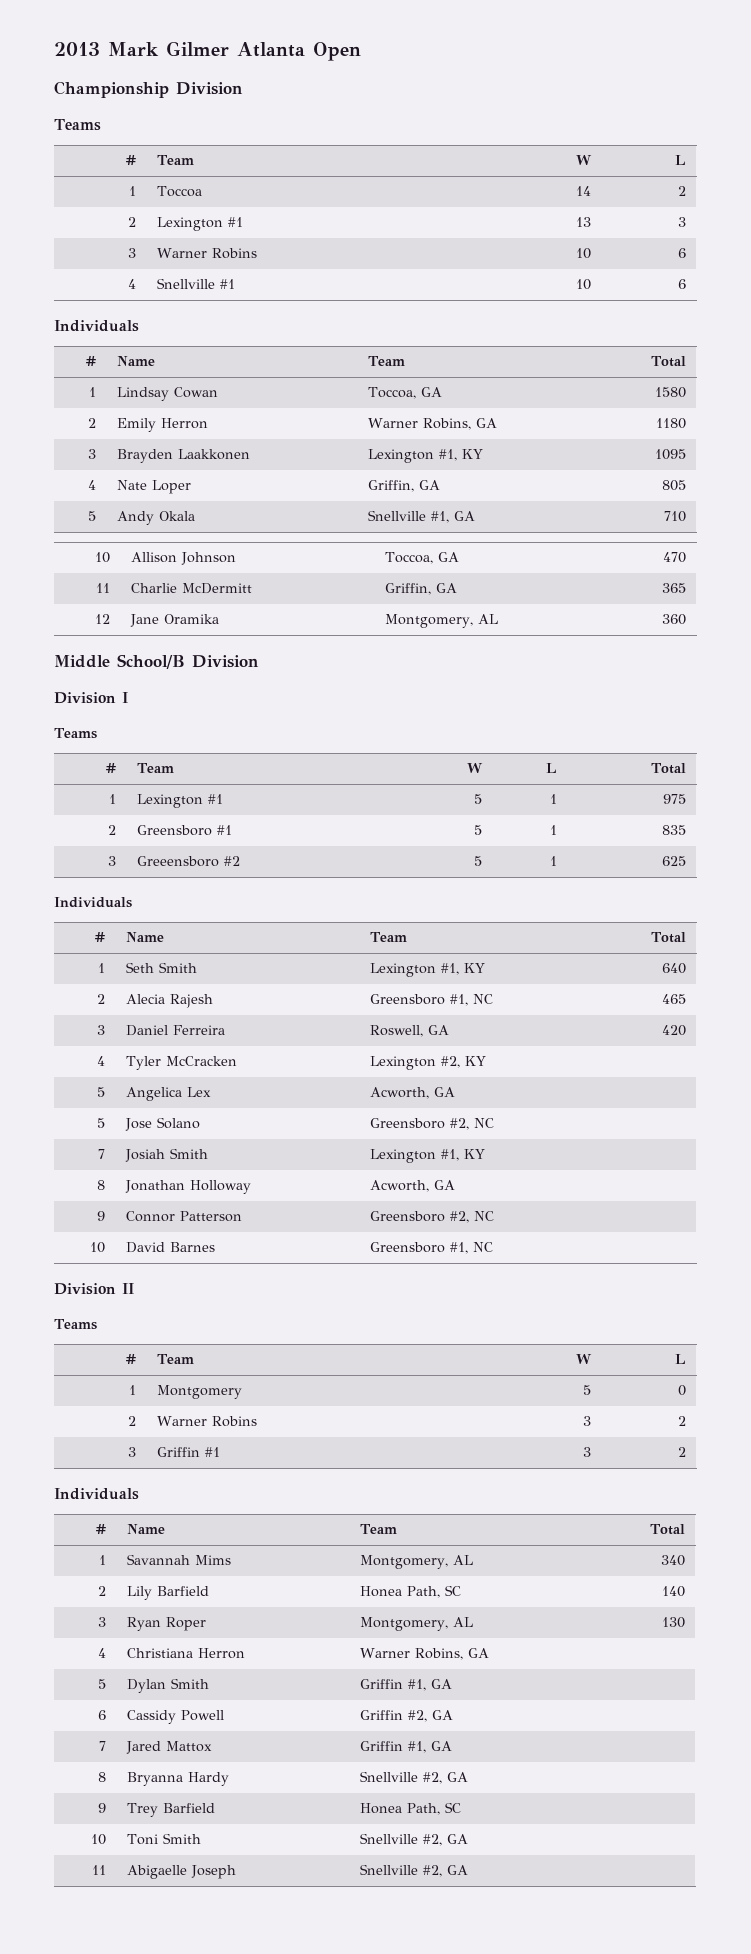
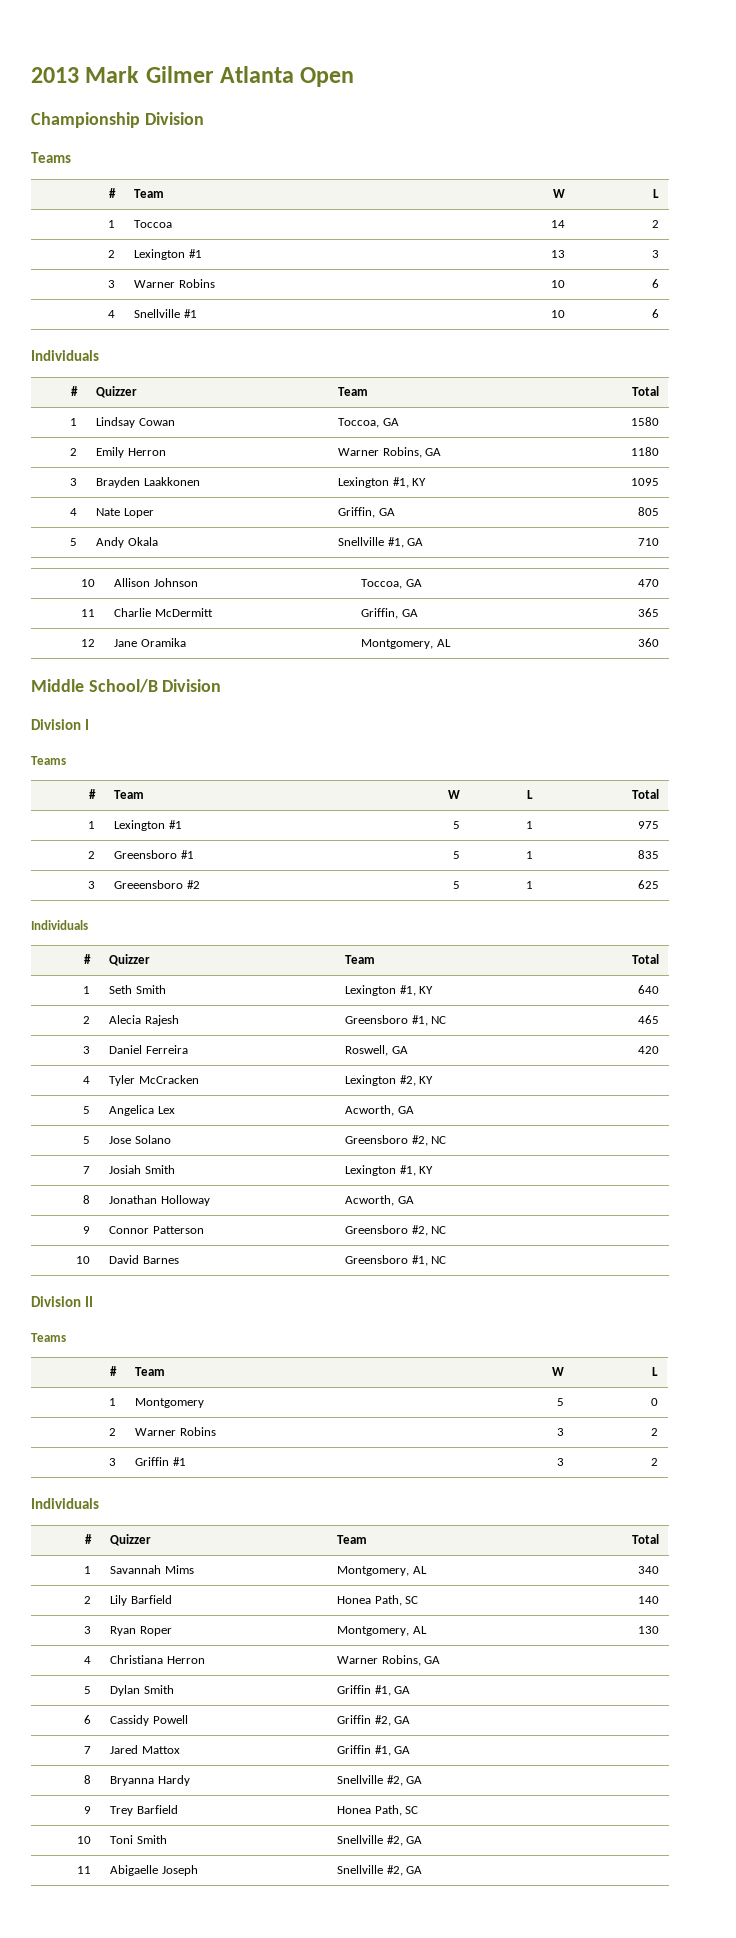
  4 | Snellville #1 | 10 | 6
  Individuals
- # | Name | Team | Total
+ # | Quizzer | Team | Total
  3 | Greeensboro #2 | 5 | 1 | 625
  Individuals
- # | Name | Team | Total
+ # | Quizzer | Team | Total
  3 | Griffin #1 | 3 | 2
  Individuals
- # | Name | Team | Total
+ # | Quizzer | Team | Total

